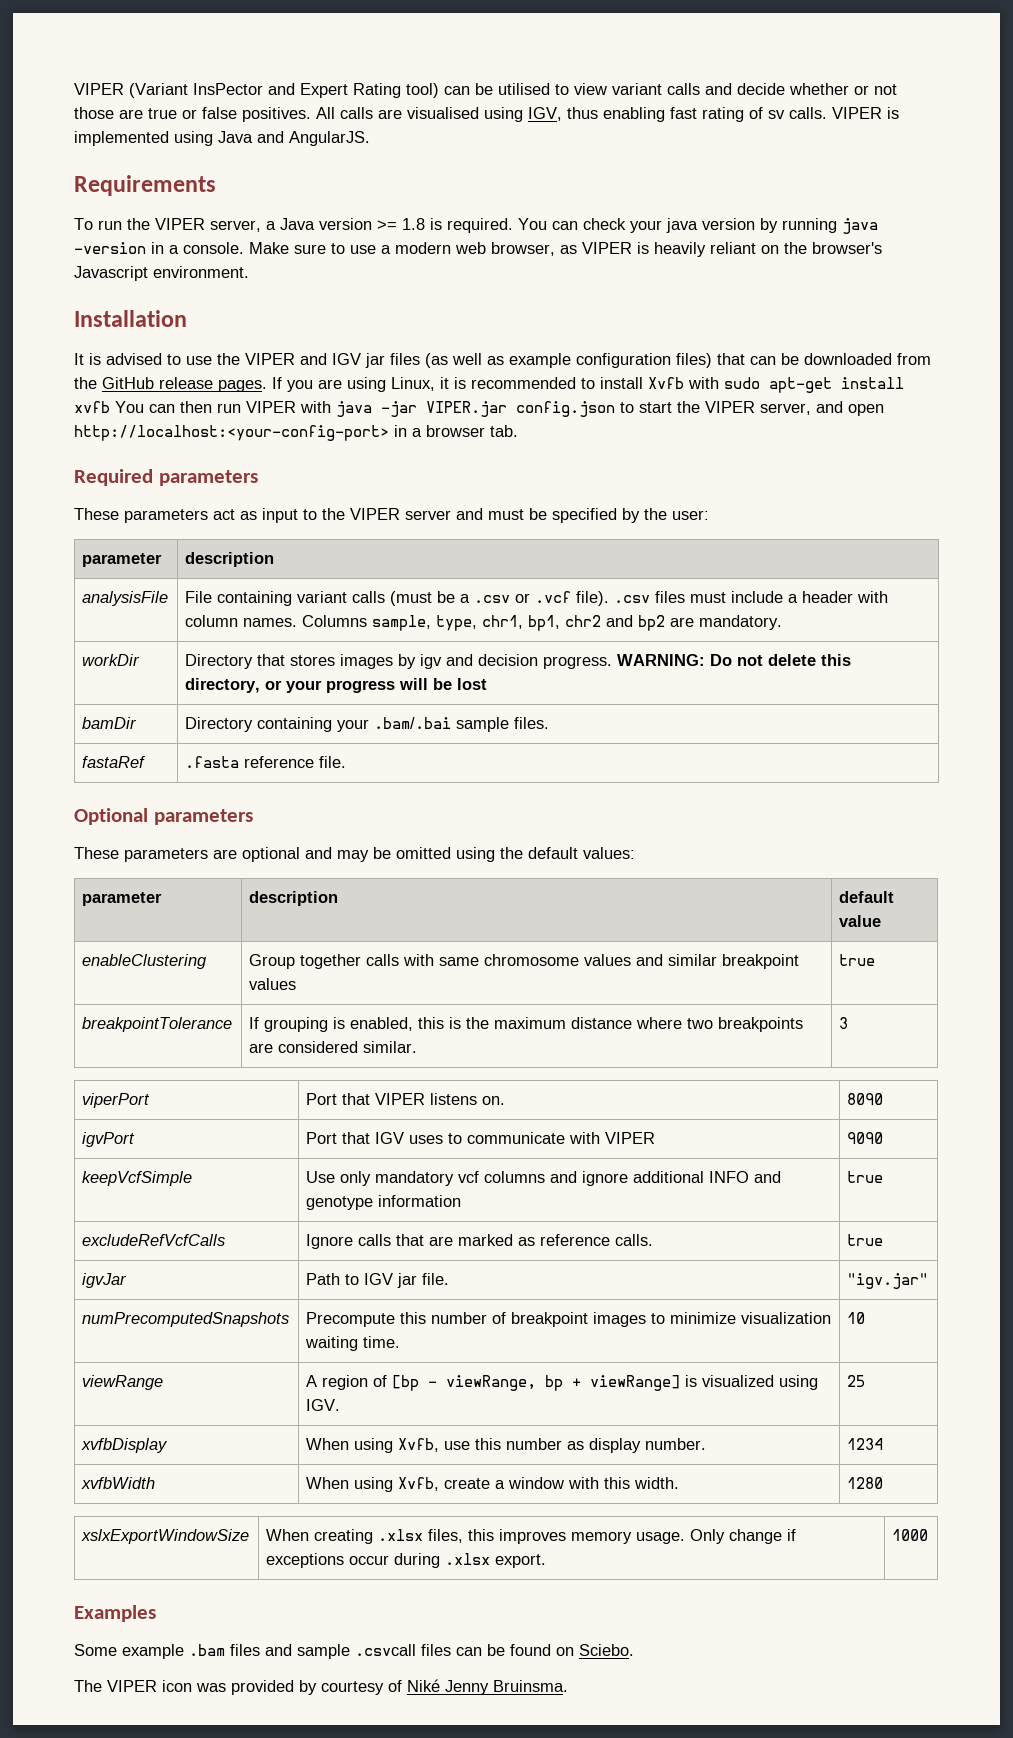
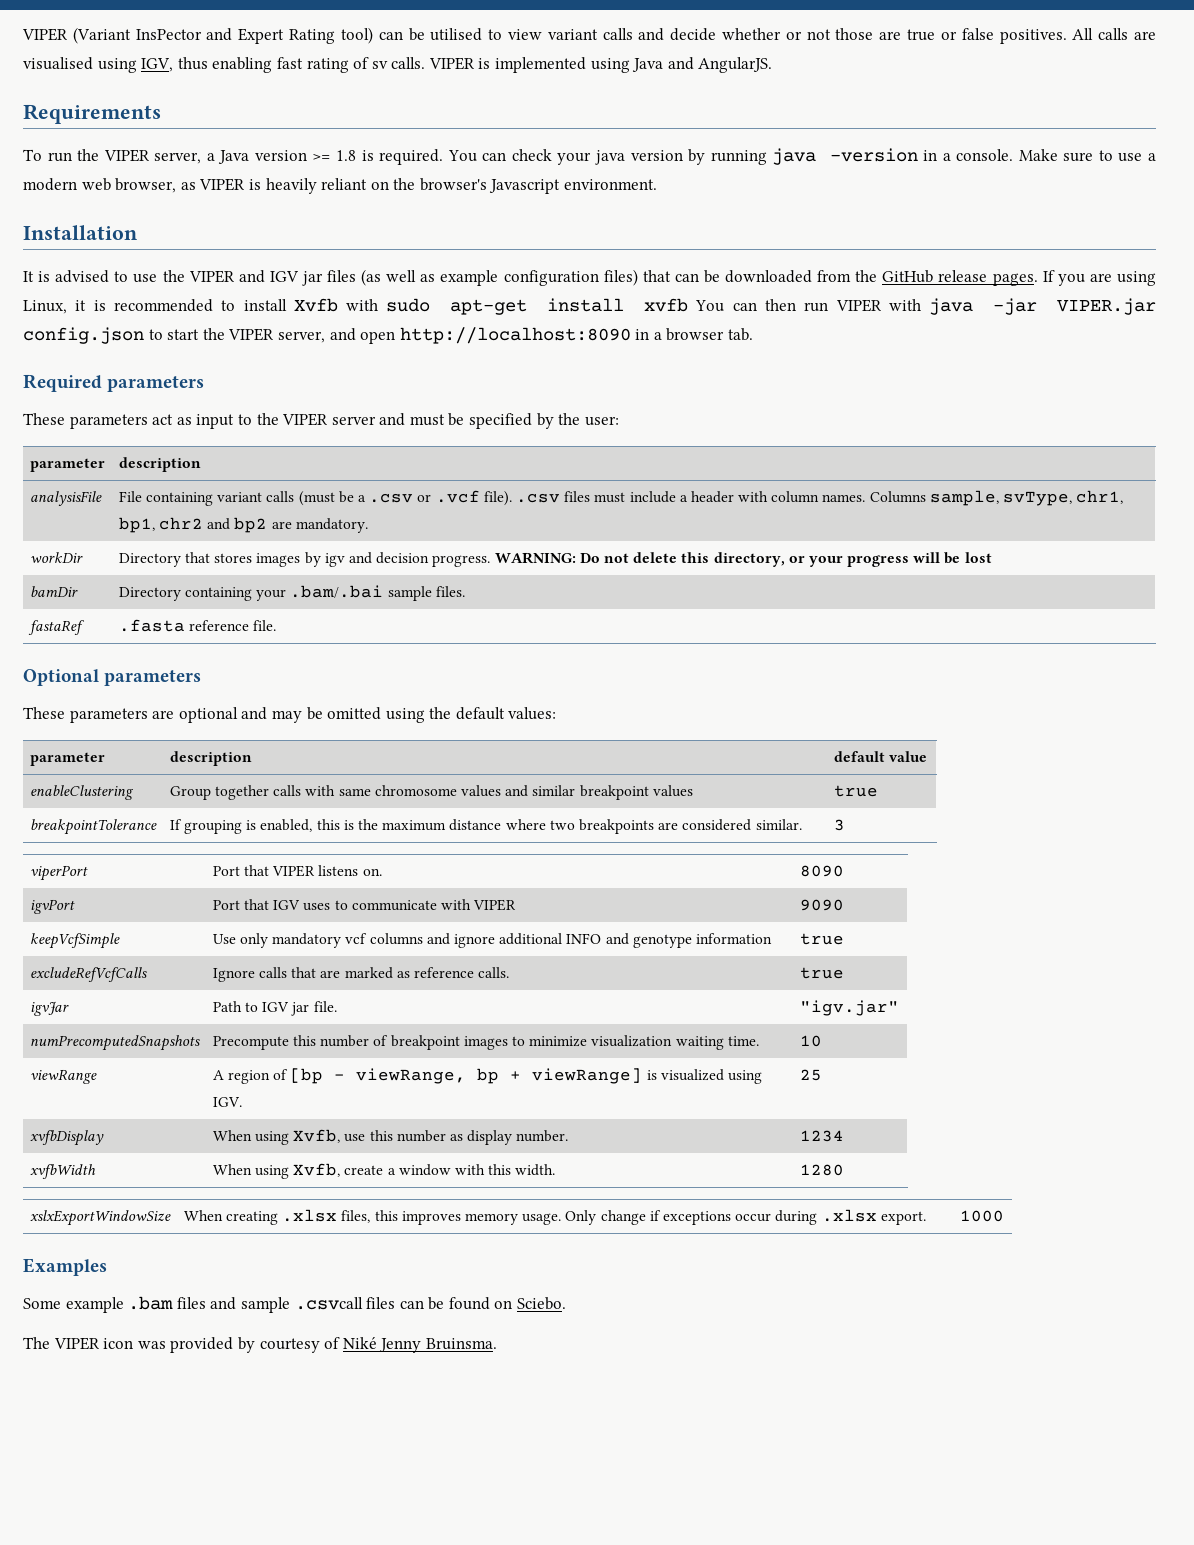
- If you are using Linux, it is recommended to install Xvfb with sudo apt-get install xvfb You can then run VIPER with java -jar VIPER.jar config.json to start the VIPER server, and open http://localhost:<your-config-port> in a browser tab.
+ If you are using Linux, it is recommended to install Xvfb with sudo apt-get install xvfb You can then run VIPER with java -jar VIPER.jar config.json to start the VIPER server, and open http://localhost:8090 in a browser tab.
- analysisFile | File containing variant calls (must be a .csv or .vcf file). .csv files must include a header with column names. Columns sample, type, chr1, bp1, chr2 and bp2 are mandatory.
+ analysisFile | File containing variant calls (must be a .csv or .vcf file). .csv files must include a header with column names. Columns sample, svType, chr1, bp1, chr2 and bp2 are mandatory.

